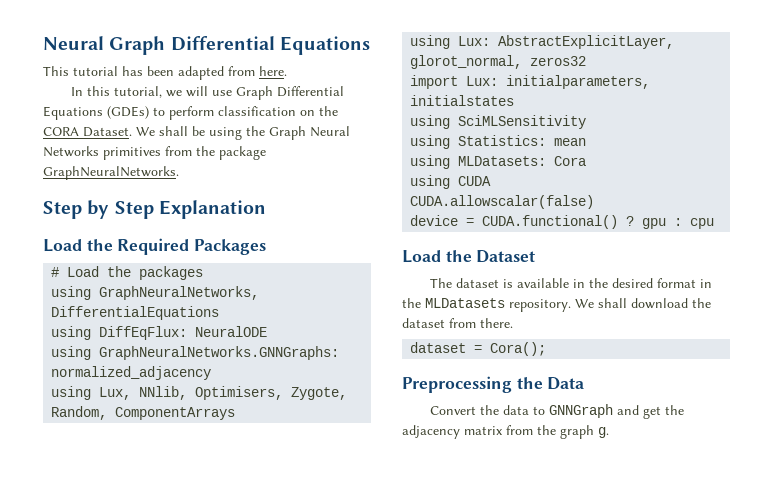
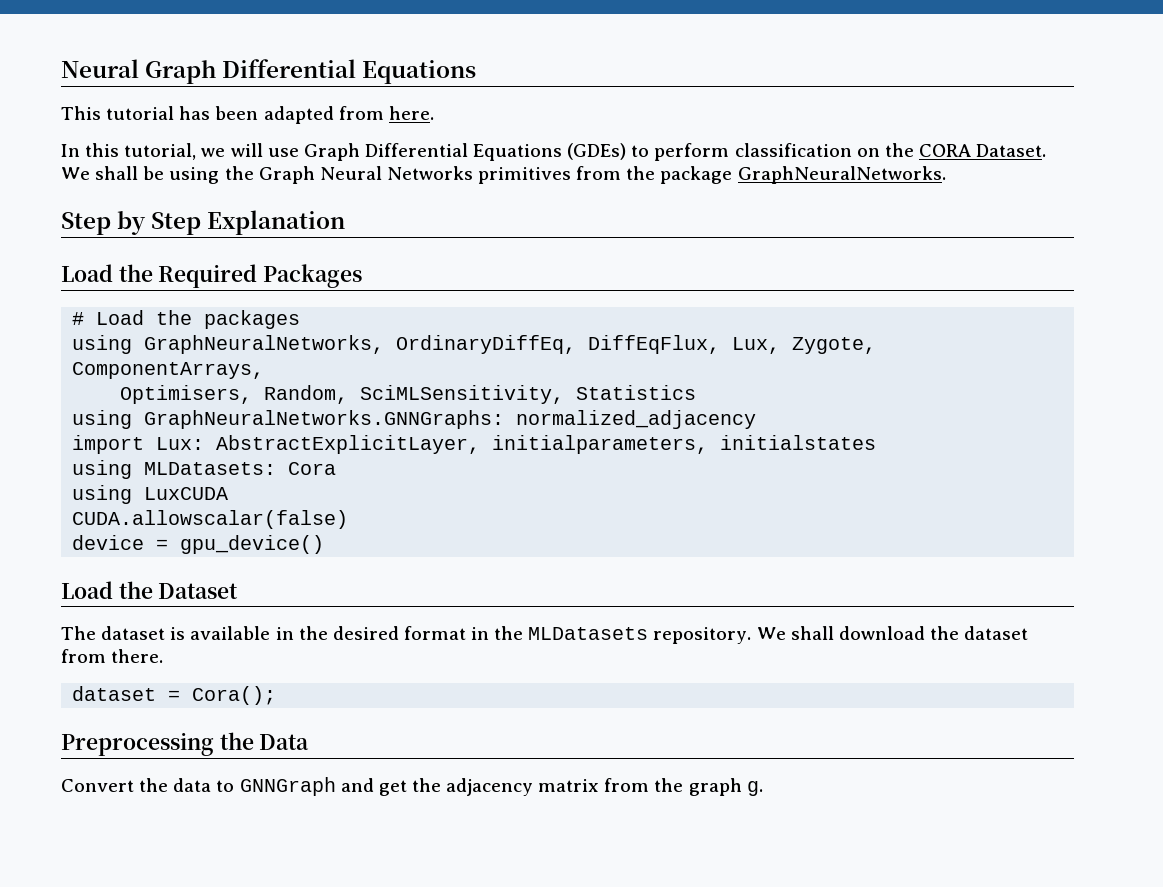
- using GraphNeuralNetworks, DifferentialEquations
- using DiffEqFlux: NeuralODE
+ using GraphNeuralNetworks, OrdinaryDiffEq, DiffEqFlux, Lux, Zygote, ComponentArrays,
+ Optimisers, Random, SciMLSensitivity, Statistics
  using GraphNeuralNetworks.GNNGraphs: normalized_adjacency
- using Lux, NNlib, Optimisers, Zygote, Random, ComponentArrays
- using Lux: AbstractExplicitLayer, glorot_normal, zeros32
- import Lux: initialparameters, initialstates
- using SciMLSensitivity
- using Statistics: mean
+ import Lux: AbstractExplicitLayer, initialparameters, initialstates
- using CUDA
+ using LuxCUDA
- device = CUDA.functional() ? gpu : cpu
+ device = gpu_device()

